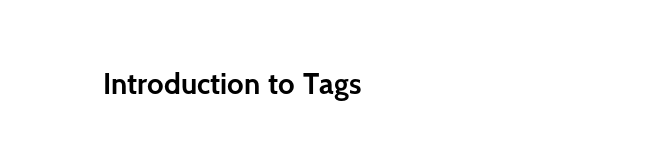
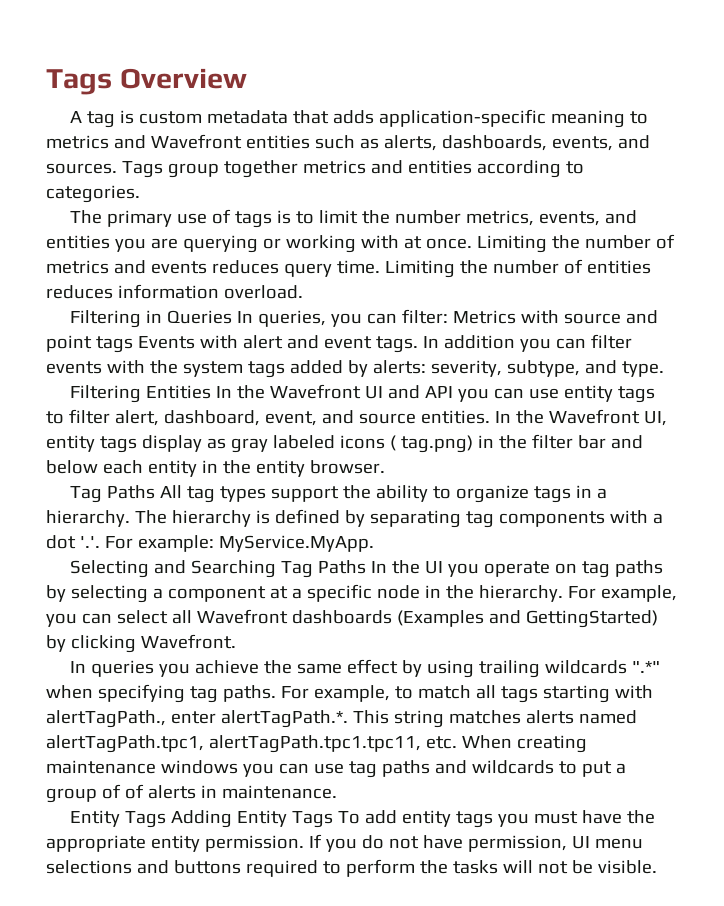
- Introduction to Tags
+ Tags Overview
+ A tag is custom metadata that adds application-specific meaning to metrics and Wavefront entities such as alerts, dashboards, events, and sources. Tags group together metrics and entities according to categories.
+ The primary use of tags is to limit the number metrics, events, and entities you are querying or working with at once. Limiting the number of metrics and events reduces query time. Limiting the number of entities reduces information overload.
+ Filtering in Queries In queries, you can filter: Metrics with source and point tags Events with alert and event tags. In addition you can filter events with the system tags added by alerts: severity, subtype, and type.
+ Filtering Entities In the Wavefront UI and API you can use entity tags to filter alert, dashboard, event, and source entities. In the Wavefront UI, entity tags display as gray labeled icons ( tag.png) in the filter bar and below each entity in the entity browser.
+ Tag Paths All tag types support the ability to organize tags in a hierarchy. The hierarchy is defined by separating tag components with a dot '.'. For example: MyService.MyApp.
+ Selecting and Searching Tag Paths In the UI you operate on tag paths by selecting a component at a specific node in the hierarchy. For example, you can select all Wavefront dashboards (Examples and GettingStarted) by clicking Wavefront.
+ In queries you achieve the same effect by using trailing wildcards ".*" when specifying tag paths. For example, to match all tags starting with alertTagPath., enter alertTagPath.*. This string matches alerts named alertTagPath.tpc1, alertTagPath.tpc1.tpc11, etc. When creating maintenance windows you can use tag paths and wildcards to put a group of of alerts in maintenance.
+ Entity Tags Adding Entity Tags To add entity tags you must have the appropriate entity permission. If you do not have permission, UI menu selections and buttons required to perform the tasks will not be visible.

